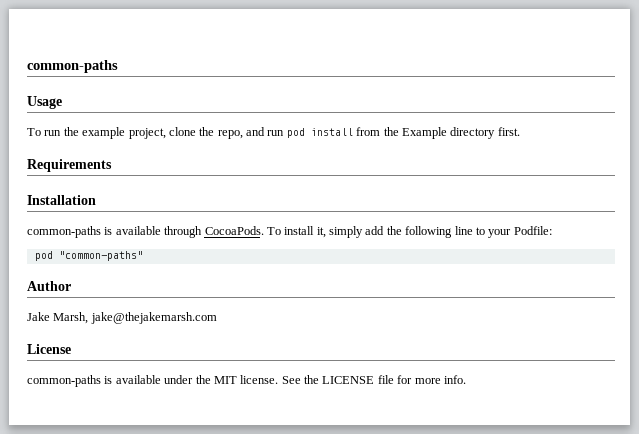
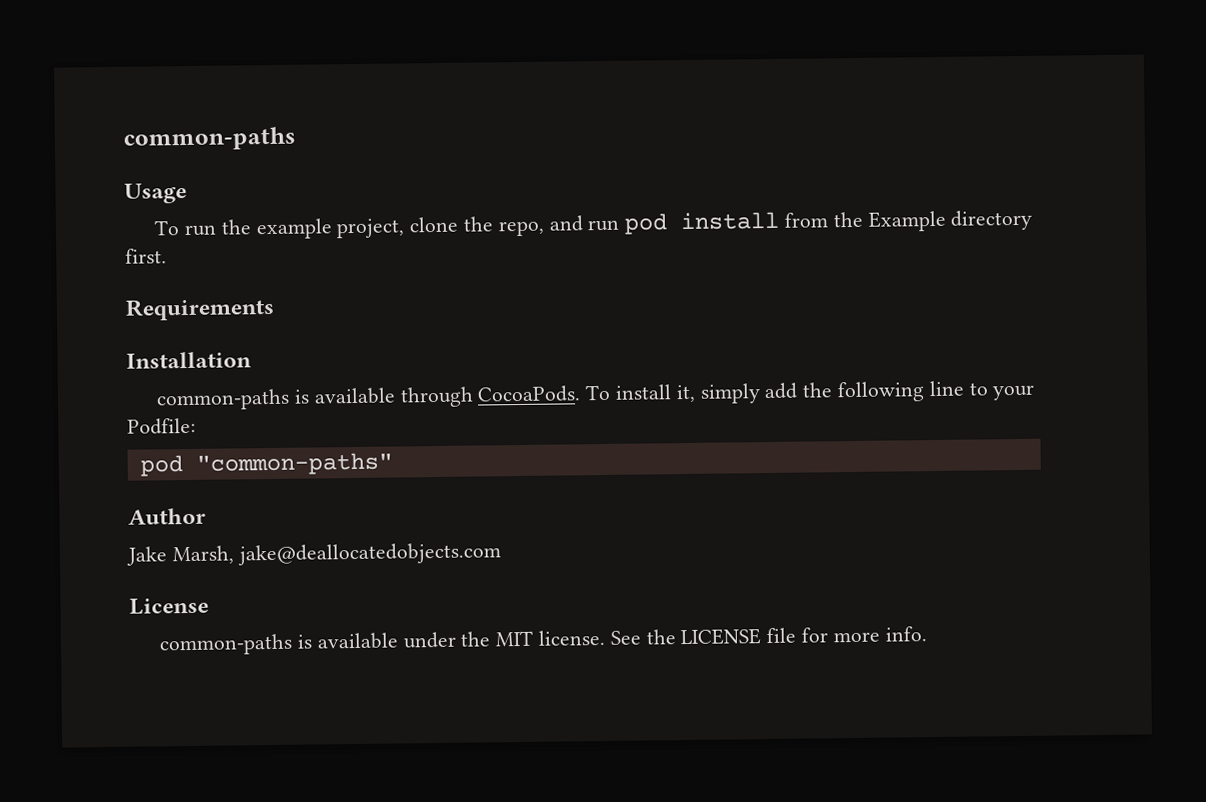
- Jake Marsh, jake@thejakemarsh.com
+ Jake Marsh, jake@deallocatedobjects.com

